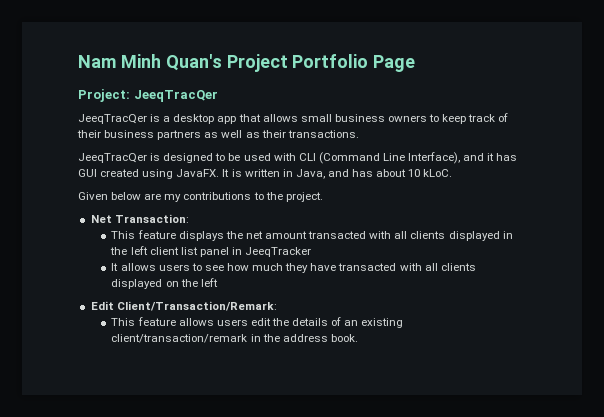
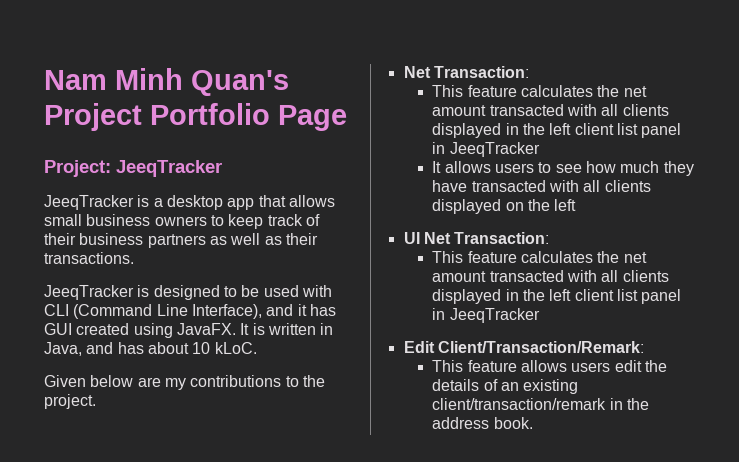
- Project: JeeqTracQer
- JeeqTracQer is a desktop app that allows small business owners to keep track of their business partners as well as their transactions.
+ Project: JeeqTracker
+ JeeqTracker is a desktop app that allows small business owners to keep track of their business partners as well as their transactions.
- JeeqTracQer is designed to be used with CLI (Command Line Interface), and it has GUI created using JavaFX.
+ JeeqTracker is designed to be used with CLI (Command Line Interface), and it has GUI created using JavaFX.
  Given below are my contributions to the project.
  Net Transaction:
- This feature displays the net amount transacted with all clients displayed in the left client list panel in JeeqTracker
+ This feature calculates the net amount transacted with all clients displayed in the left client list panel in JeeqTracker
+ UI Net Transaction:
+ This feature calculates the net amount transacted with all clients displayed in the left client list panel in JeeqTracker

